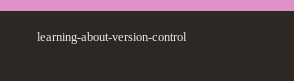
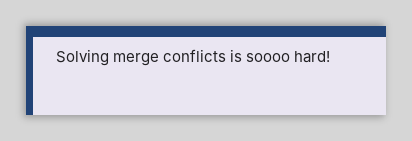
- learning-about-version-control
+ Solving merge conflicts is soooo hard!

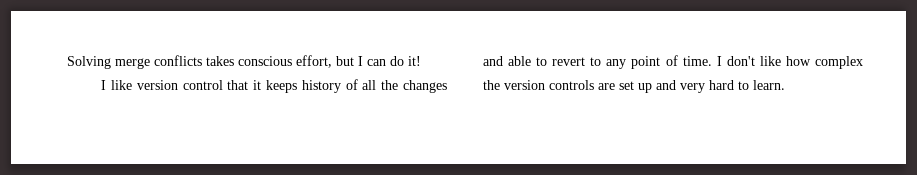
- Solving merge conflicts is soooo hard!
+ Solving merge conflicts takes conscious effort, but I can do it!
+ I like version control that it keeps history of all the changes and able to revert to any point of time. I don't like how complex the version controls are set up and very hard to learn.

